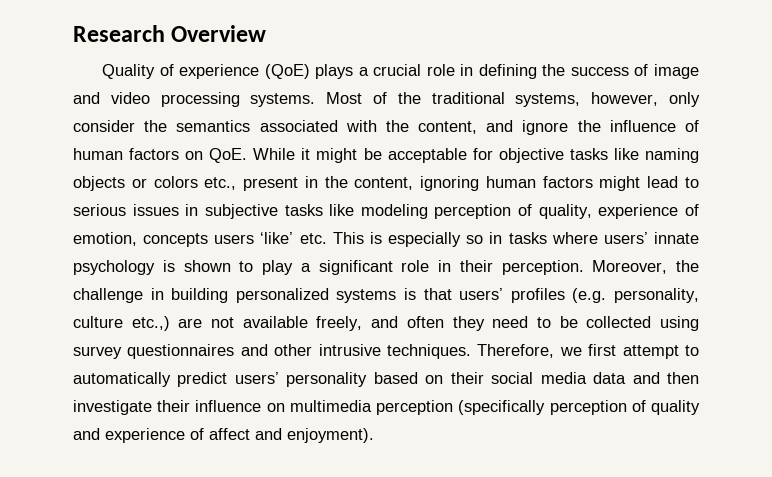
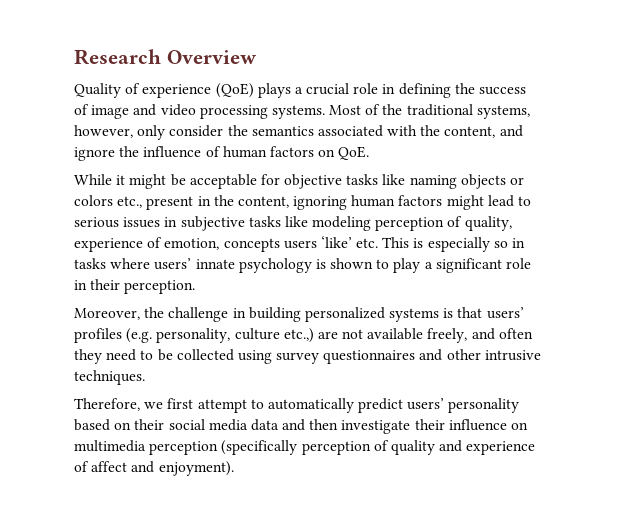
- Most of the traditional systems, however, only consider the semantics associated with the content, and ignore the influence of human factors on QoE. While it might be acceptable for objective tasks like naming objects or colors etc., present in the content, ignoring human factors might lead to serious issues in subjective tasks like modeling perception of quality, experience of emotion, concepts users ‘like’ etc. This is especially so in tasks where users’ innate psychology is shown to play a significant role in their perception. Moreover, the challenge in building personalized systems is that users’ profiles (e.g. personality, culture etc.,) are not available freely, and often they need to be collected using survey questionnaires and other intrusive techniques. Therefore, we first attempt to automatically predict users’ personality based on their social media data and then investigate their influence on multimedia perception (specifically perception of quality and experience of affect and enjoyment).
+ Most of the traditional systems, however, only consider the semantics associated with the content, and ignore the influence of human factors on QoE.
+ While it might be acceptable for objective tasks like naming objects or colors etc., present in the content, ignoring human factors might lead to serious issues in subjective tasks like modeling perception of quality, experience of emotion, concepts users ‘like’ etc. This is especially so in tasks where users’ innate psychology is shown to play a significant role in their perception.
+ Moreover, the challenge in building personalized systems is that users’ profiles (e.g. personality, culture etc.,) are not available freely, and often they need to be collected using survey questionnaires and other intrusive techniques.
+ Therefore, we first attempt to automatically predict users’ personality based on their social media data and then investigate their influence on multimedia perception (specifically perception of quality and experience of affect and enjoyment).

